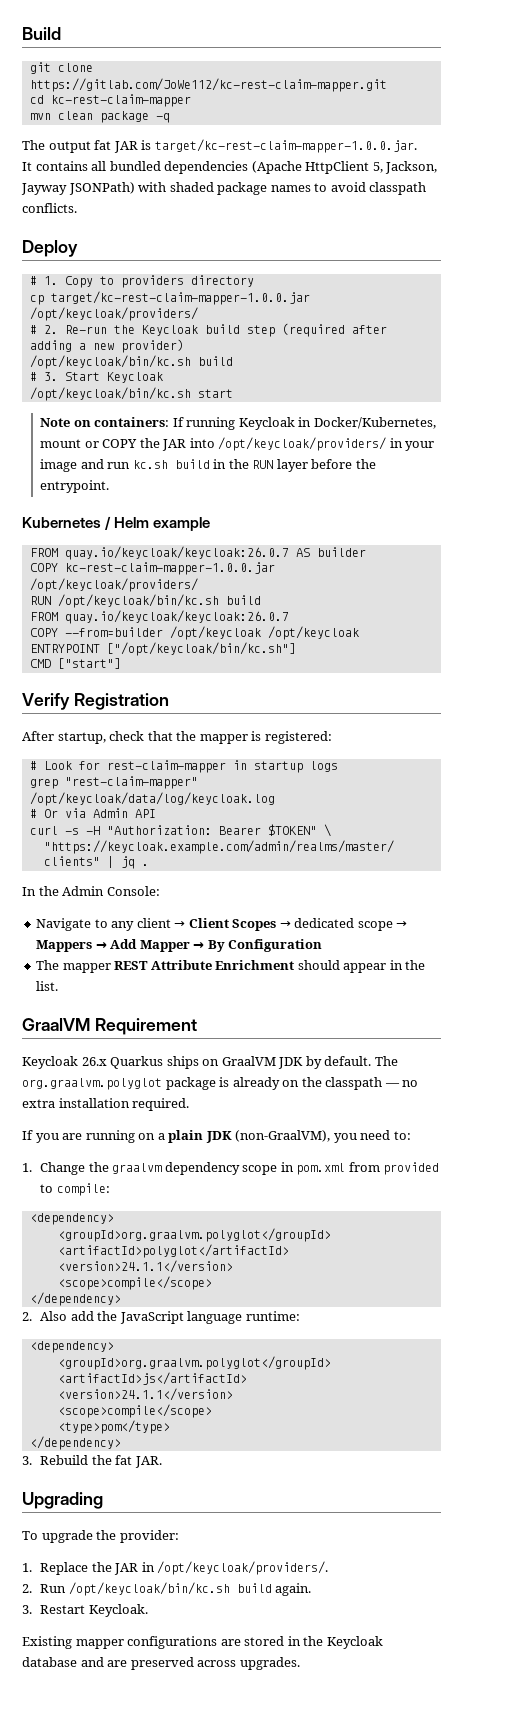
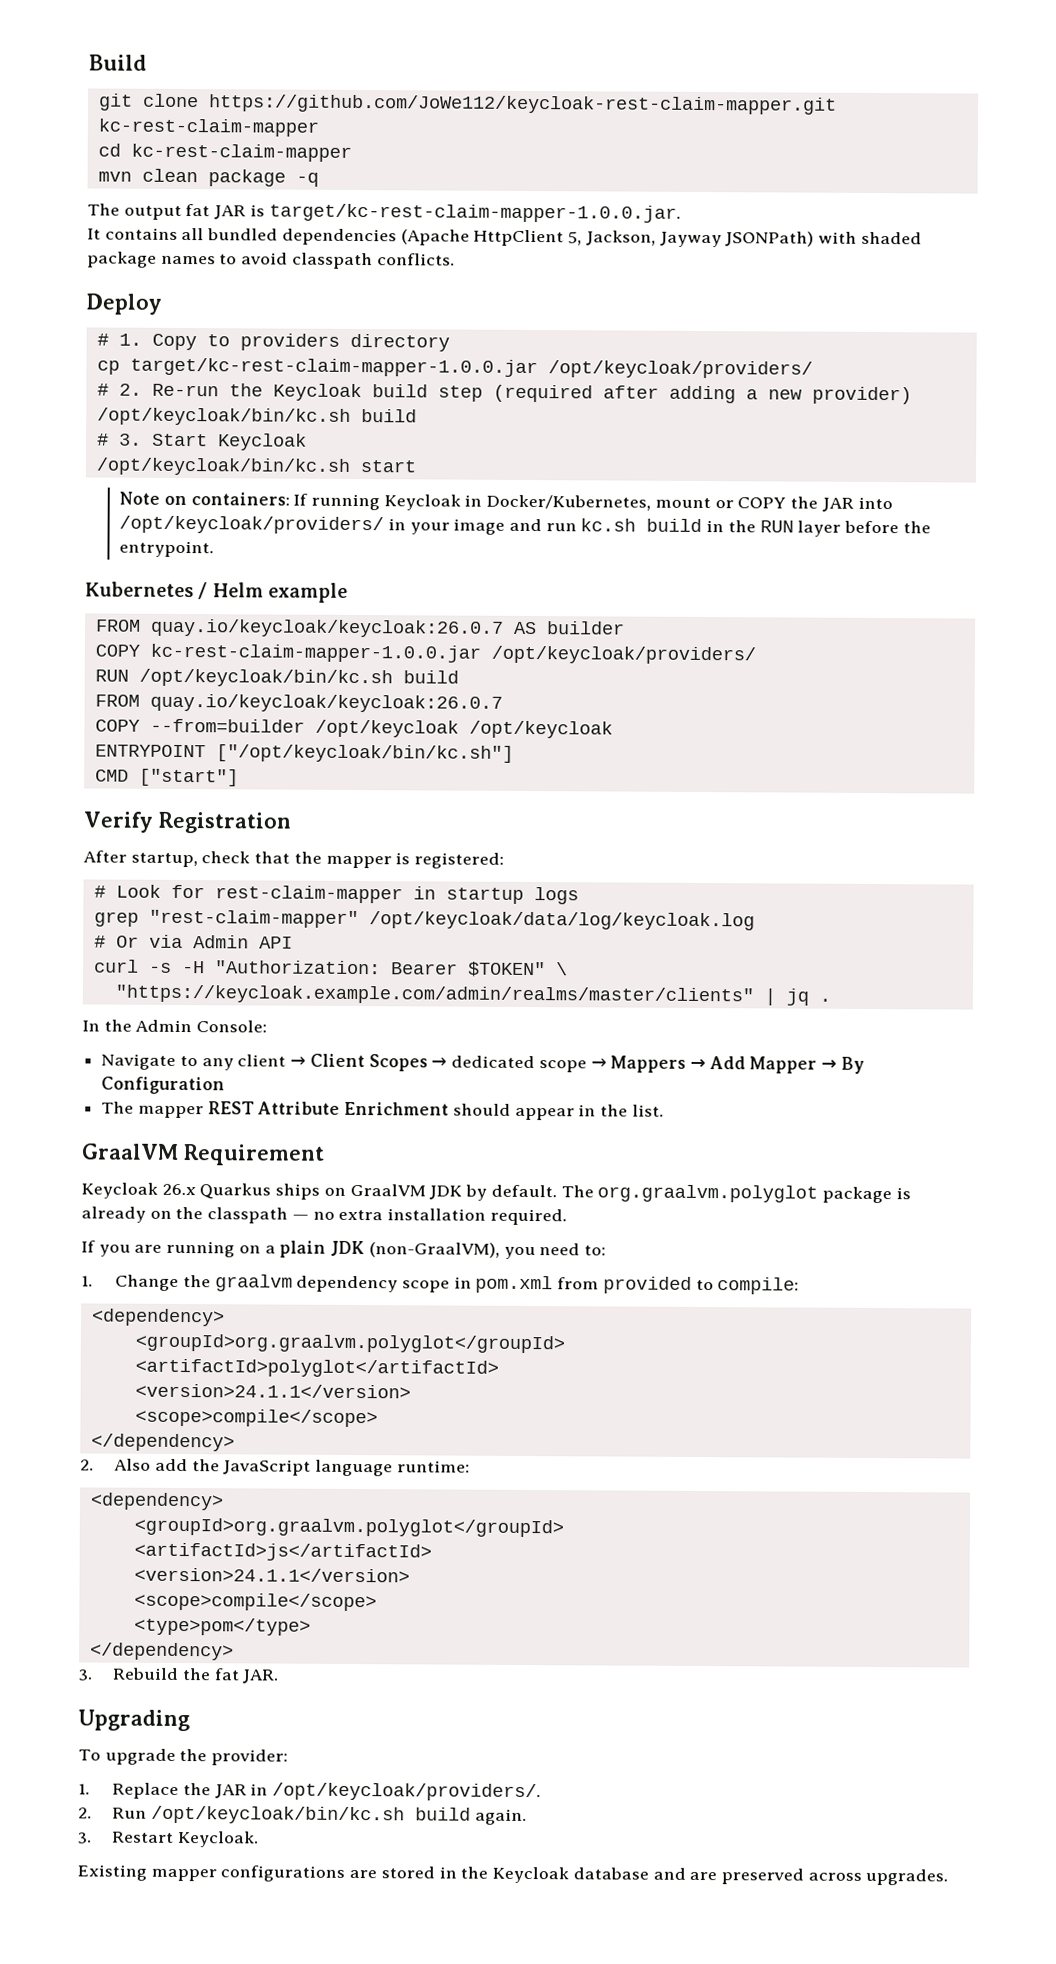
- git clone https://gitlab.com/JoWe112/kc-rest-claim-mapper.git
+ git clone https://github.com/JoWe112/keycloak-rest-claim-mapper.git kc-rest-claim-mapper

